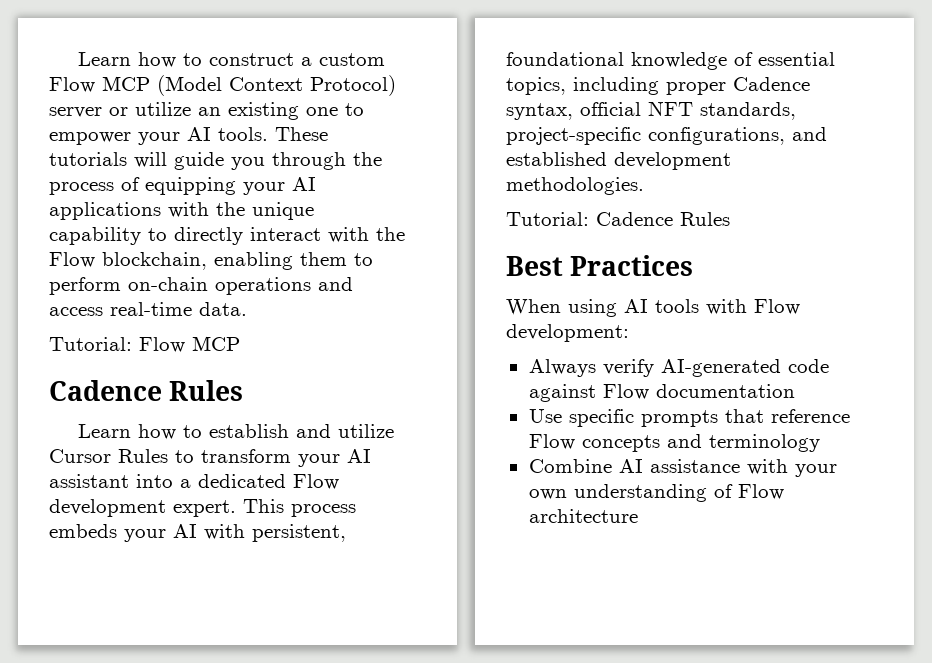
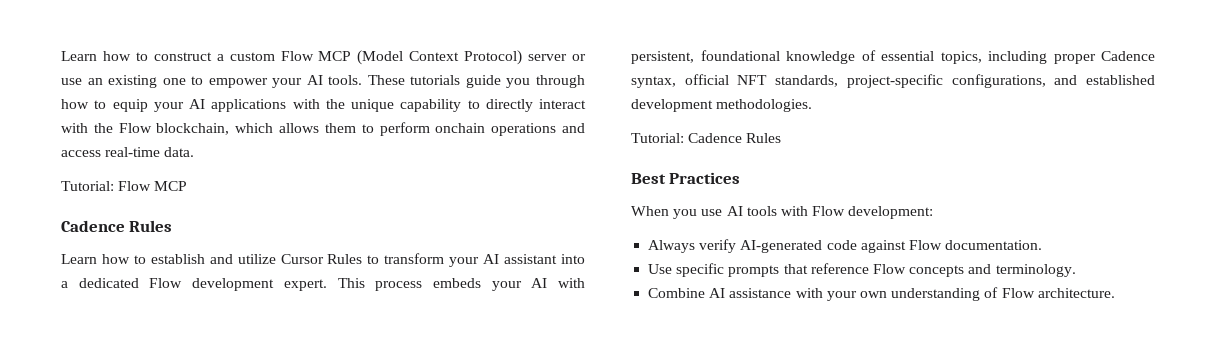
- Learn how to construct a custom Flow MCP (Model Context Protocol) server or utilize an existing one to empower your AI tools.
+ Learn how to construct a custom Flow MCP (Model Context Protocol) server or use an existing one to empower your AI tools.
- These tutorials will guide you through the process of equipping your AI applications with the unique capability to directly interact with the Flow blockchain, enabling them to perform on-chain operations and access real-time data.
+ These tutorials guide you through how to equip your AI applications with the unique capability to directly interact with the Flow blockchain, which allows them to perform onchain operations and access real-time data.
- When using AI tools with Flow development:
+ When you use AI tools with Flow development:
- Always verify AI-generated code against Flow documentation
+ Always verify AI-generated code against Flow documentation.
- Use specific prompts that reference Flow concepts and terminology
+ Use specific prompts that reference Flow concepts and terminology.
- Combine AI assistance with your own understanding of Flow architecture
+ Combine AI assistance with your own understanding of Flow architecture.

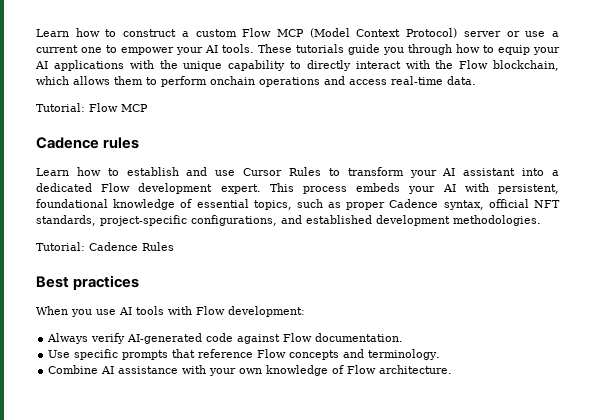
- Learn how to construct a custom Flow MCP (Model Context Protocol) server or use an existing one to empower your AI tools.
+ Learn how to construct a custom Flow MCP (Model Context Protocol) server or use a current one to empower your AI tools.
  Tutorial: Flow MCP
- Cadence Rules
+ Cadence rules
- Learn how to establish and utilize Cursor Rules to transform your AI assistant into a dedicated Flow development expert.
+ Learn how to establish and use Cursor Rules to transform your AI assistant into a dedicated Flow development expert.
- This process embeds your AI with persistent, foundational knowledge of essential topics, including proper Cadence syntax, official NFT standards, project-specific configurations, and established development methodologies.
+ This process embeds your AI with persistent, foundational knowledge of essential topics, such as proper Cadence syntax, official NFT standards, project-specific configurations, and established development methodologies.
- Best Practices
+ Best practices
- Combine AI assistance with your own understanding of Flow architecture.
+ Combine AI assistance with your own knowledge of Flow architecture.

